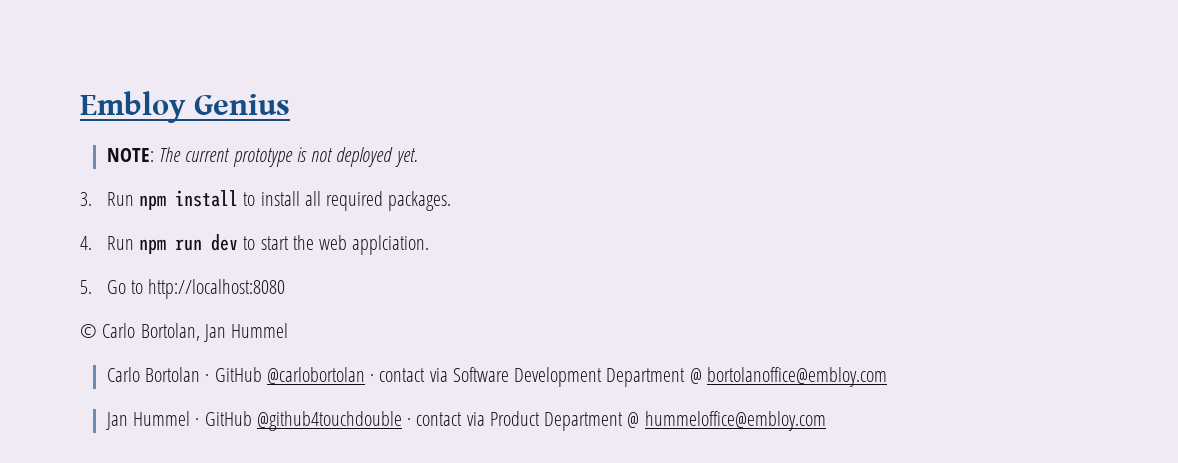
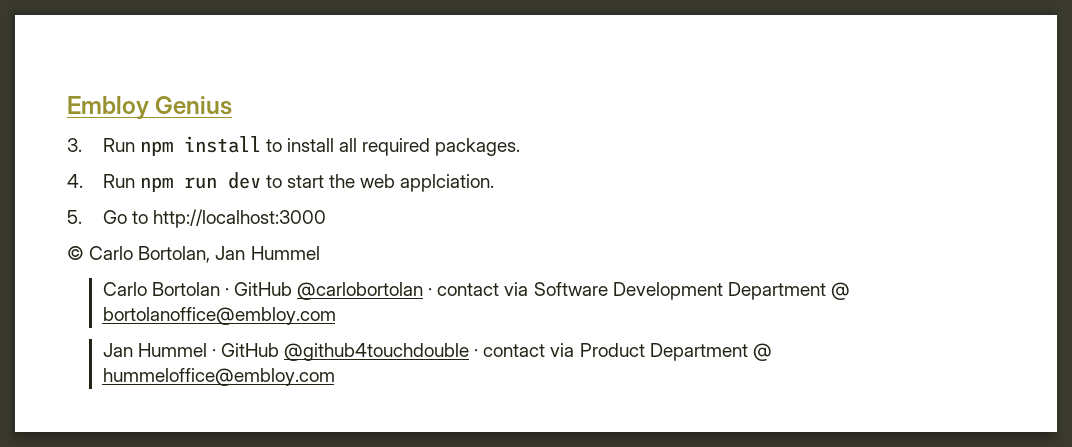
- NOTE: The current prototype is not deployed yet.
- 5. Go to http://localhost:8080
+ 5. Go to http://localhost:3000

